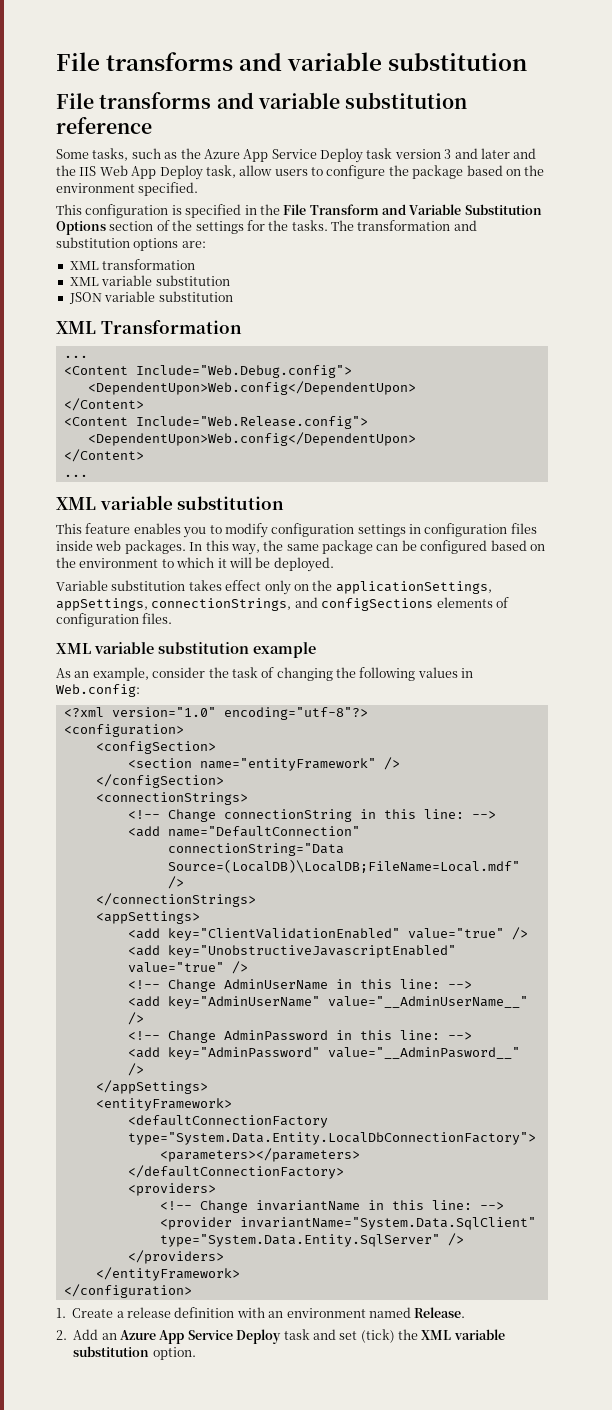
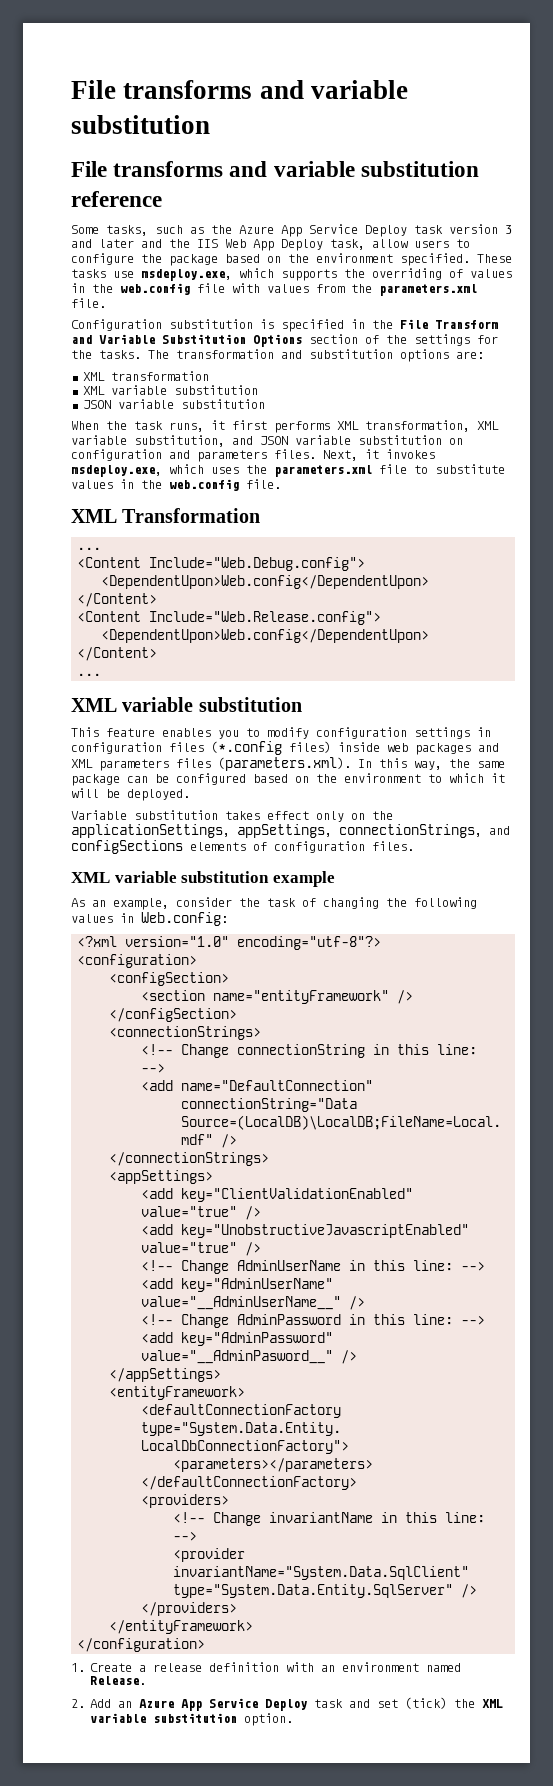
- Some tasks, such as the Azure App Service Deploy task version 3 and later and the IIS Web App Deploy task, allow users to configure the package based on the environment specified.
- This configuration is specified in the File Transform and Variable Substitution Options section of the settings for the tasks.
+ Some tasks, such as the Azure App Service Deploy task version 3 and later and the IIS Web App Deploy task, allow users to configure the package based on the environment specified. These tasks use msdeploy.exe, which supports the overriding of values in the web.config file with values from the parameters.xml file.
+ Configuration substitution is specified in the File Transform and Variable Substitution Options section of the settings for the tasks.
+ When the task runs, it first performs XML transformation, XML variable substitution, and JSON variable substitution on configuration and parameters files. Next, it invokes msdeploy.exe, which uses the parameters.xml file to substitute values in the web.config file.
- This feature enables you to modify configuration settings in configuration files inside web packages. In this way, the same package can be configured based on the environment to which it will be deployed.
+ This feature enables you to modify configuration settings in configuration files (*.config files) inside web packages and XML parameters files (parameters.xml). In this way, the same package can be configured based on the environment to which it will be deployed.

